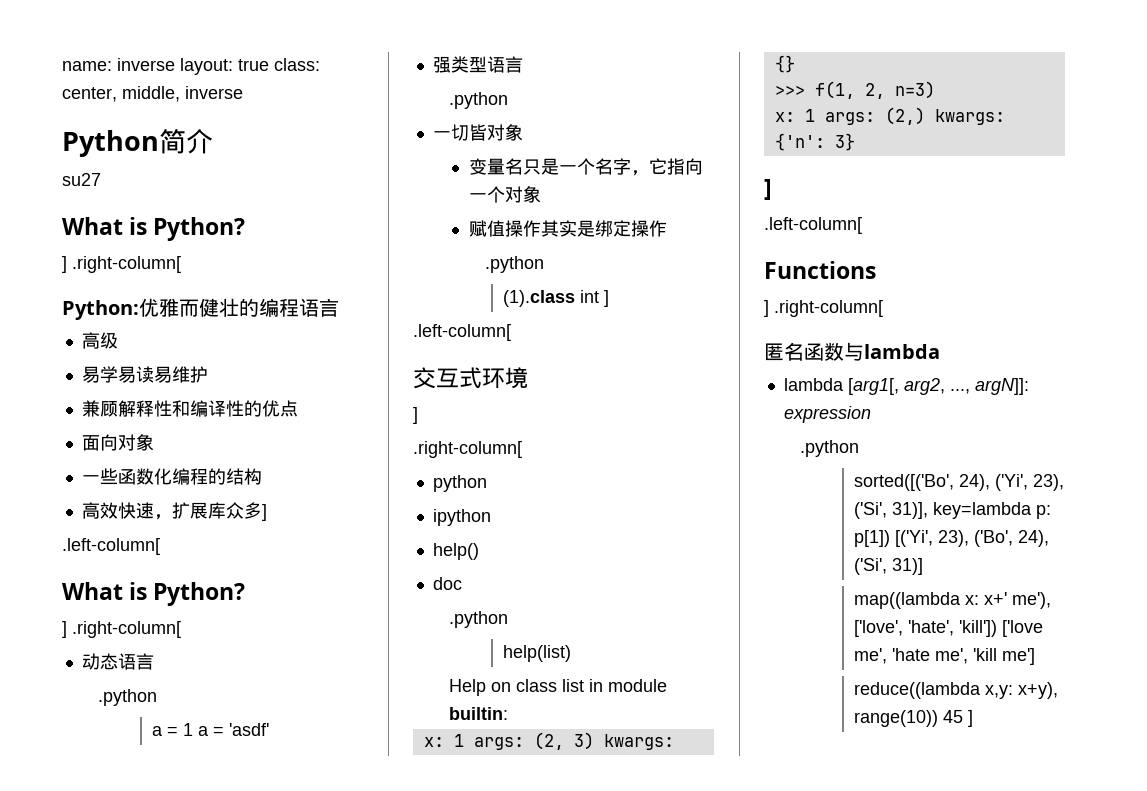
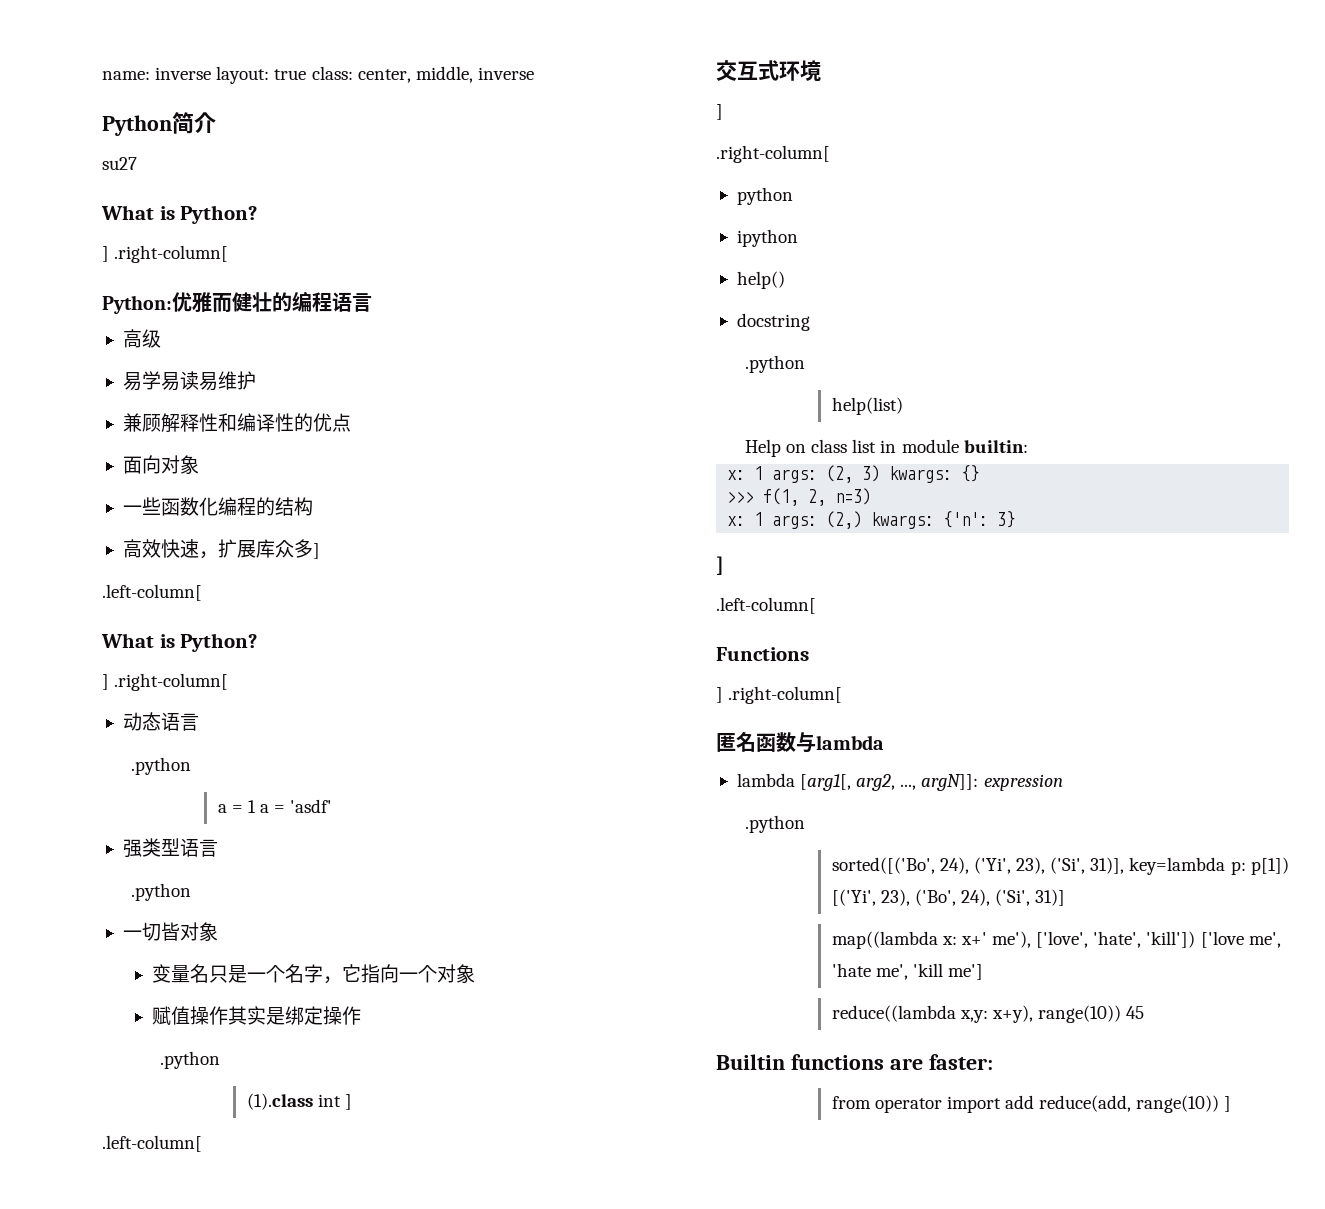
- doc
+ docstring
- reduce((lambda x,y: x+y), range(10)) 45 ]
+ reduce((lambda x,y: x+y), range(10)) 45
+ Builtin functions are faster:
+ from operator import add reduce(add, range(10)) ]

